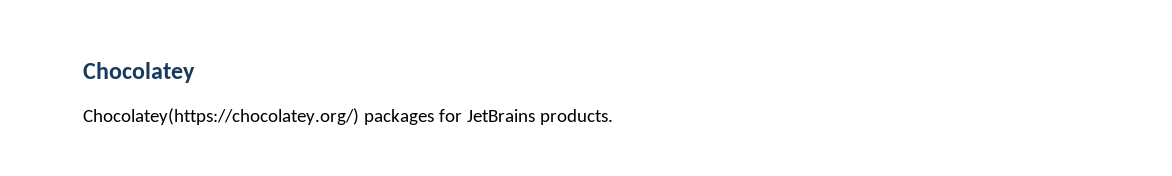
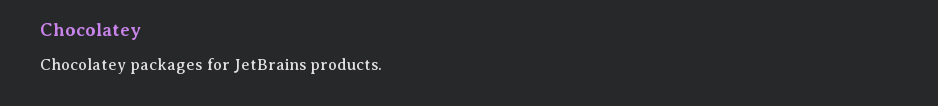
- Chocolatey(https://chocolatey.org/) packages for JetBrains products.
+ Chocolatey packages for JetBrains products.

